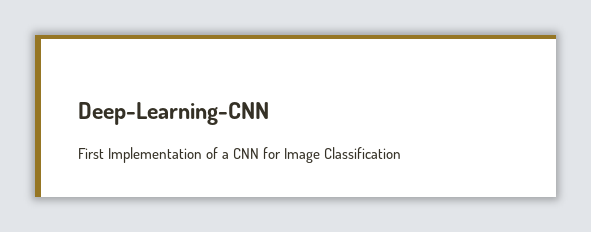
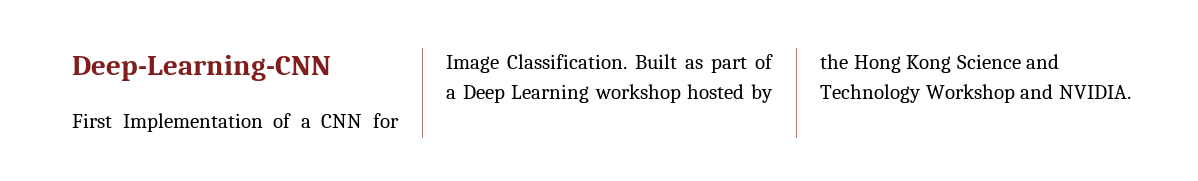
- First Implementation of a CNN for Image Classification
+ First Implementation of a CNN for Image Classification. Built as part of a Deep Learning workshop hosted by the Hong Kong Science and Technology Workshop and NVIDIA.

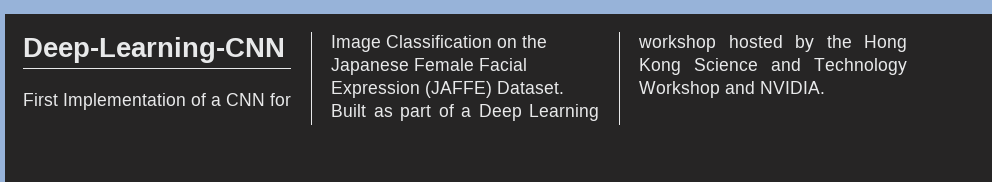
- First Implementation of a CNN for Image Classification.
+ First Implementation of a CNN for Image Classification on the Japanese Female Facial Expression (JAFFE) Dataset.

